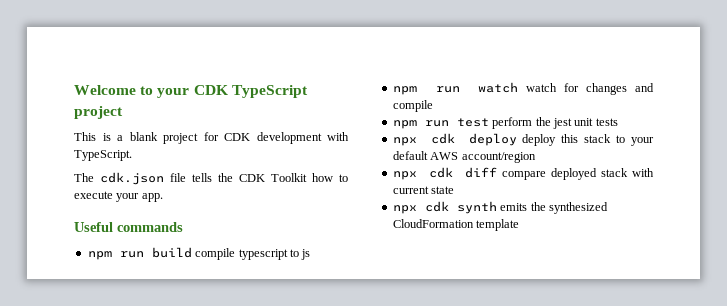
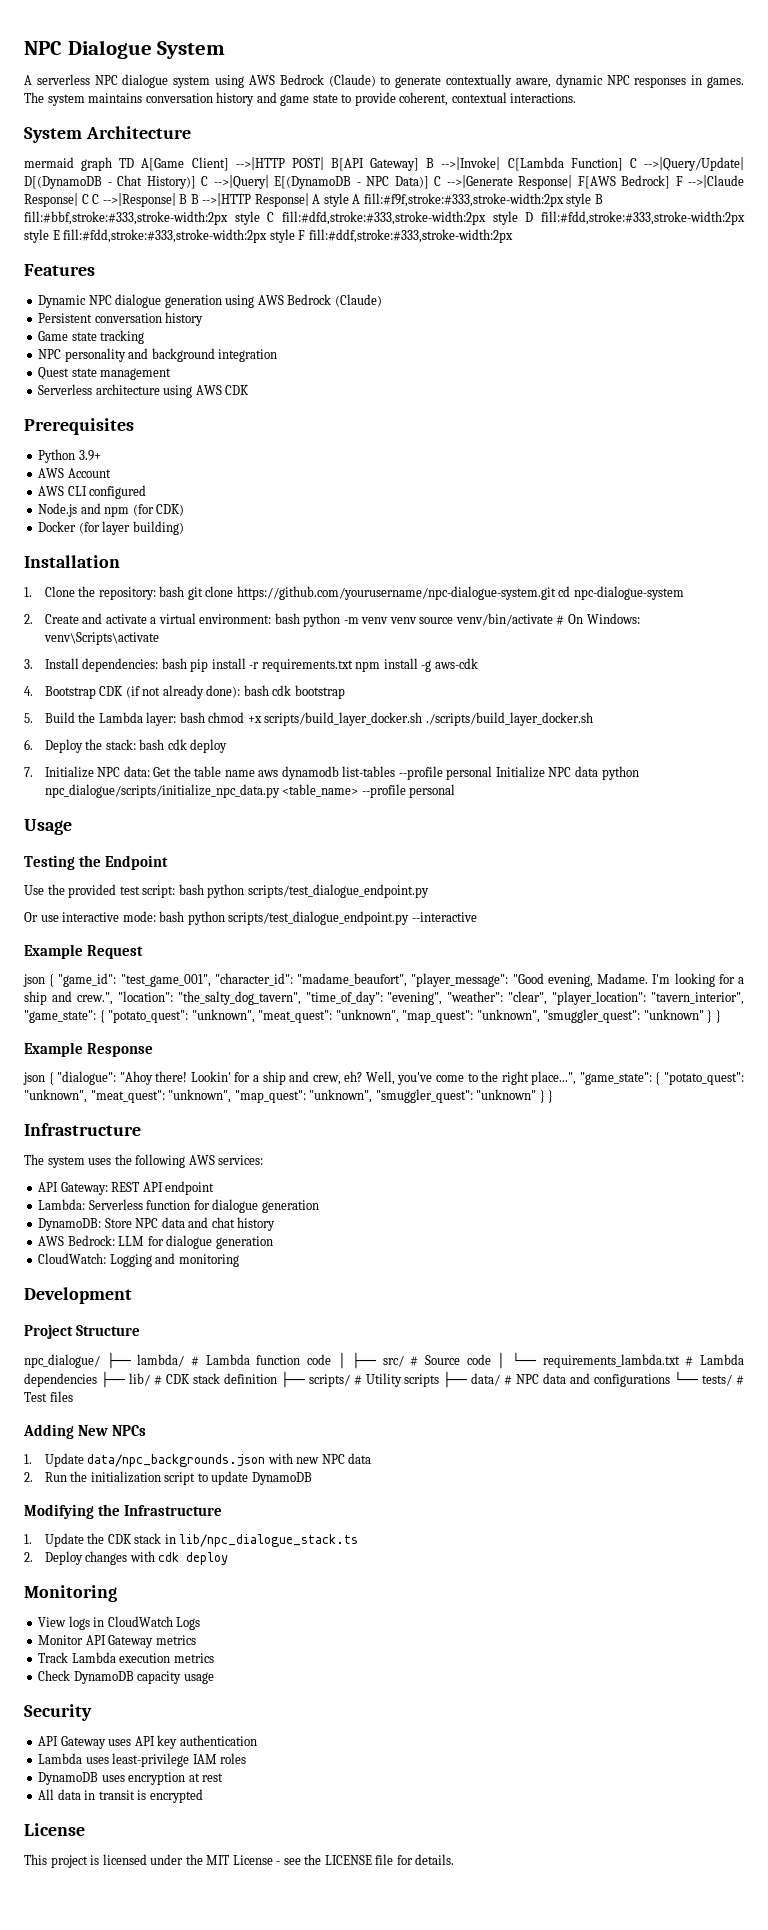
- Welcome to your CDK TypeScript project
- This is a blank project for CDK development with TypeScript.
- The cdk.json file tells the CDK Toolkit how to execute your app.
- Useful commands
- npm run build compile typescript to js
- npm run watch watch for changes and compile
- npm run test perform the jest unit tests
- npx cdk deploy deploy this stack to your default AWS account/region
- npx cdk diff compare deployed stack with current state
- npx cdk synth emits the synthesized CloudFormation template
+ NPC Dialogue System
+ A serverless NPC dialogue system using AWS Bedrock (Claude) to generate contextually aware, dynamic NPC responses in games. The system maintains conversation history and game state to provide coherent, contextual interactions.
+ System Architecture
+ mermaid graph TD A[Game Client] -->|HTTP POST| B[API Gateway] B -->|Invoke| C[Lambda Function] C -->|Query/Update| D[(DynamoDB - Chat History)] C -->|Query| E[(DynamoDB - NPC Data)] C -->|Generate Response| F[AWS Bedrock] F -->|Claude Response| C C -->|Response| B B -->|HTTP Response| A style A fill:#f9f,stroke:#333,stroke-width:2px style B fill:#bbf,stroke:#333,stroke-width:2px style C fill:#dfd,stroke:#333,stroke-width:2px style D fill:#fdd,stroke:#333,stroke-width:2px style E fill:#fdd,stroke:#333,stroke-width:2px style F fill:#ddf,stroke:#333,stroke-width:2px
+ Features
+ Dynamic NPC dialogue generation using AWS Bedrock (Claude)
+ Persistent conversation history
+ Game state tracking
+ NPC personality and background integration
+ Quest state management
+ Serverless architecture using AWS CDK
+ Prerequisites
+ Python 3.9+
+ AWS Account
+ AWS CLI configured
+ Node.js and npm (for CDK)
+ Docker (for layer building)
+ Installation
+ 1. Clone the repository: bash git clone https://github.com/yourusername/npc-dialogue-system.git cd npc-dialogue-system
+ 2. Create and activate a virtual environment: bash python -m venv venv source venv/bin/activate # On Windows: venv\Scripts\activate
+ 3. Install dependencies: bash pip install -r requirements.txt npm install -g aws-cdk
+ 4. Bootstrap CDK (if not already done): bash cdk bootstrap
+ 5. Build the Lambda layer: bash chmod +x scripts/build_layer_docker.sh ./scripts/build_layer_docker.sh
+ 6. Deploy the stack: bash cdk deploy
+ 7. Initialize NPC data: Get the table name aws dynamodb list-tables --profile personal Initialize NPC data python npc_dialogue/scripts/initialize_npc_data.py <table_name> --profile personal
+ Usage
+ Testing the Endpoint
+ Use the provided test script: bash python scripts/test_dialogue_endpoint.py
+ Or use interactive mode: bash python scripts/test_dialogue_endpoint.py --interactive
+ Example Request
+ json { "game_id": "test_game_001", "character_id": "madame_beaufort", "player_message": "Good evening, Madame. I'm looking for a ship and crew.", "location": "the_salty_dog_tavern", "time_of_day": "evening", "weather": "clear", "player_location": "tavern_interior", "game_state": { "potato_quest": "unknown", "meat_quest": "unknown", "map_quest": "unknown", "smuggler_quest": "unknown" } }
+ Example Response
+ json { "dialogue": "Ahoy there! Lookin' for a ship and crew, eh? Well, you've come to the right place...", "game_state": { "potato_quest": "unknown", "meat_quest": "unknown", "map_quest": "unknown", "smuggler_quest": "unknown" } }
+ Infrastructure
+ The system uses the following AWS services:
+ API Gateway: REST API endpoint
+ Lambda: Serverless function for dialogue generation
+ DynamoDB: Store NPC data and chat history
+ AWS Bedrock: LLM for dialogue generation
+ CloudWatch: Logging and monitoring
+ Development
+ Project Structure
+ npc_dialogue/ ├── lambda/ # Lambda function code │ ├── src/ # Source code │ └── requirements_lambda.txt # Lambda dependencies ├── lib/ # CDK stack definition ├── scripts/ # Utility scripts ├── data/ # NPC data and configurations └── tests/ # Test files
+ Adding New NPCs
+ 1. Update data/npc_backgrounds.json with new NPC data
+ 2. Run the initialization script to update DynamoDB
+ Modifying the Infrastructure
+ 1. Update the CDK stack in lib/npc_dialogue_stack.ts
+ 2. Deploy changes with cdk deploy
+ Monitoring
+ View logs in CloudWatch Logs
+ Monitor API Gateway metrics
+ Track Lambda execution metrics
+ Check DynamoDB capacity usage
+ Security
+ API Gateway uses API key authentication
+ Lambda uses least-privilege IAM roles
+ DynamoDB uses encryption at rest
+ All data in transit is encrypted
+ License
+ This project is licensed under the MIT License - see the LICENSE file for details.

